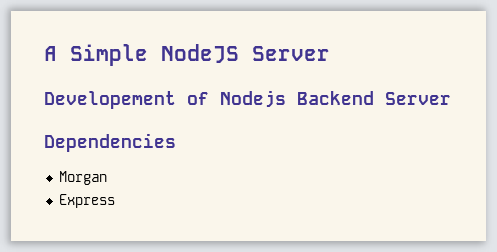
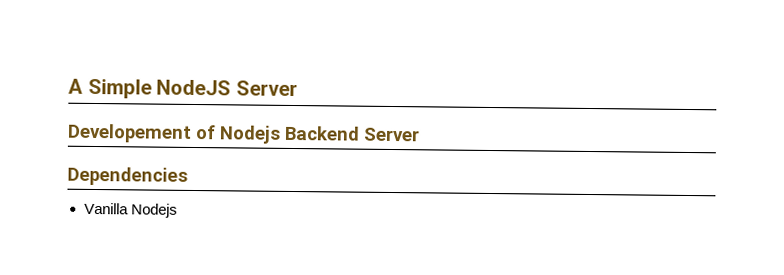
- Morgan
- Express
+ Vanilla Nodejs

